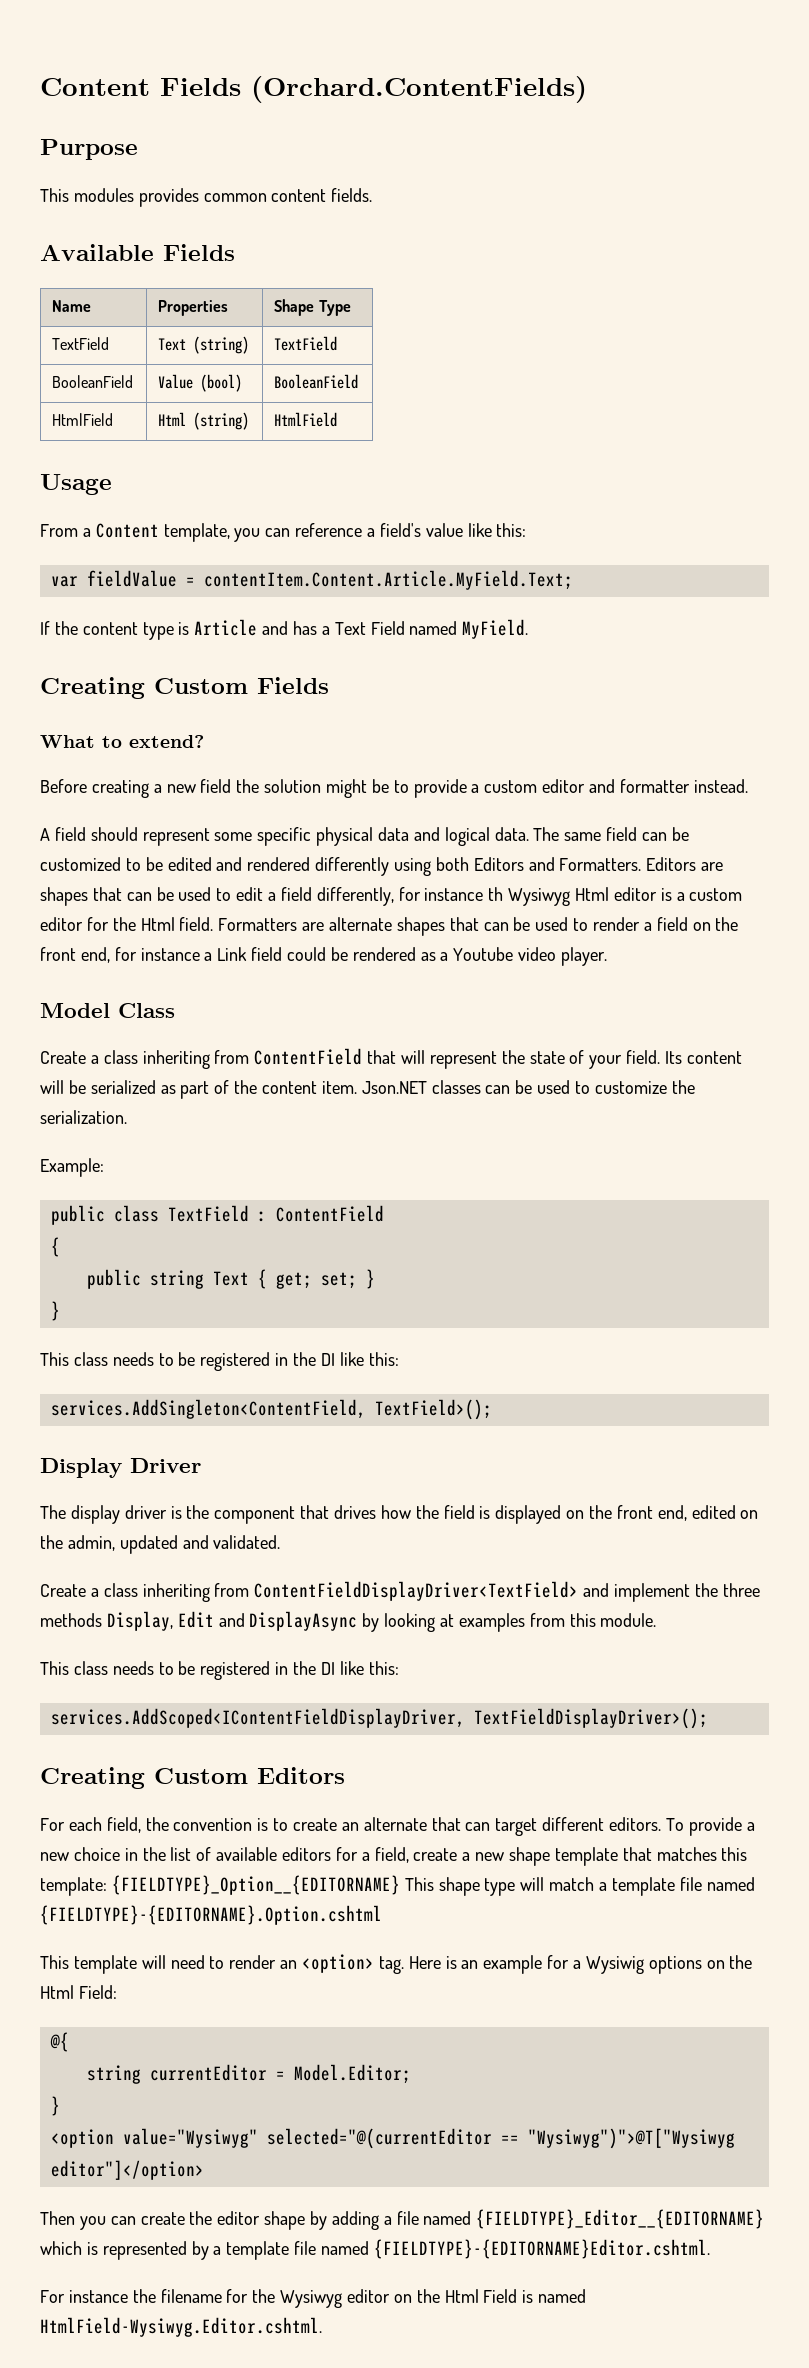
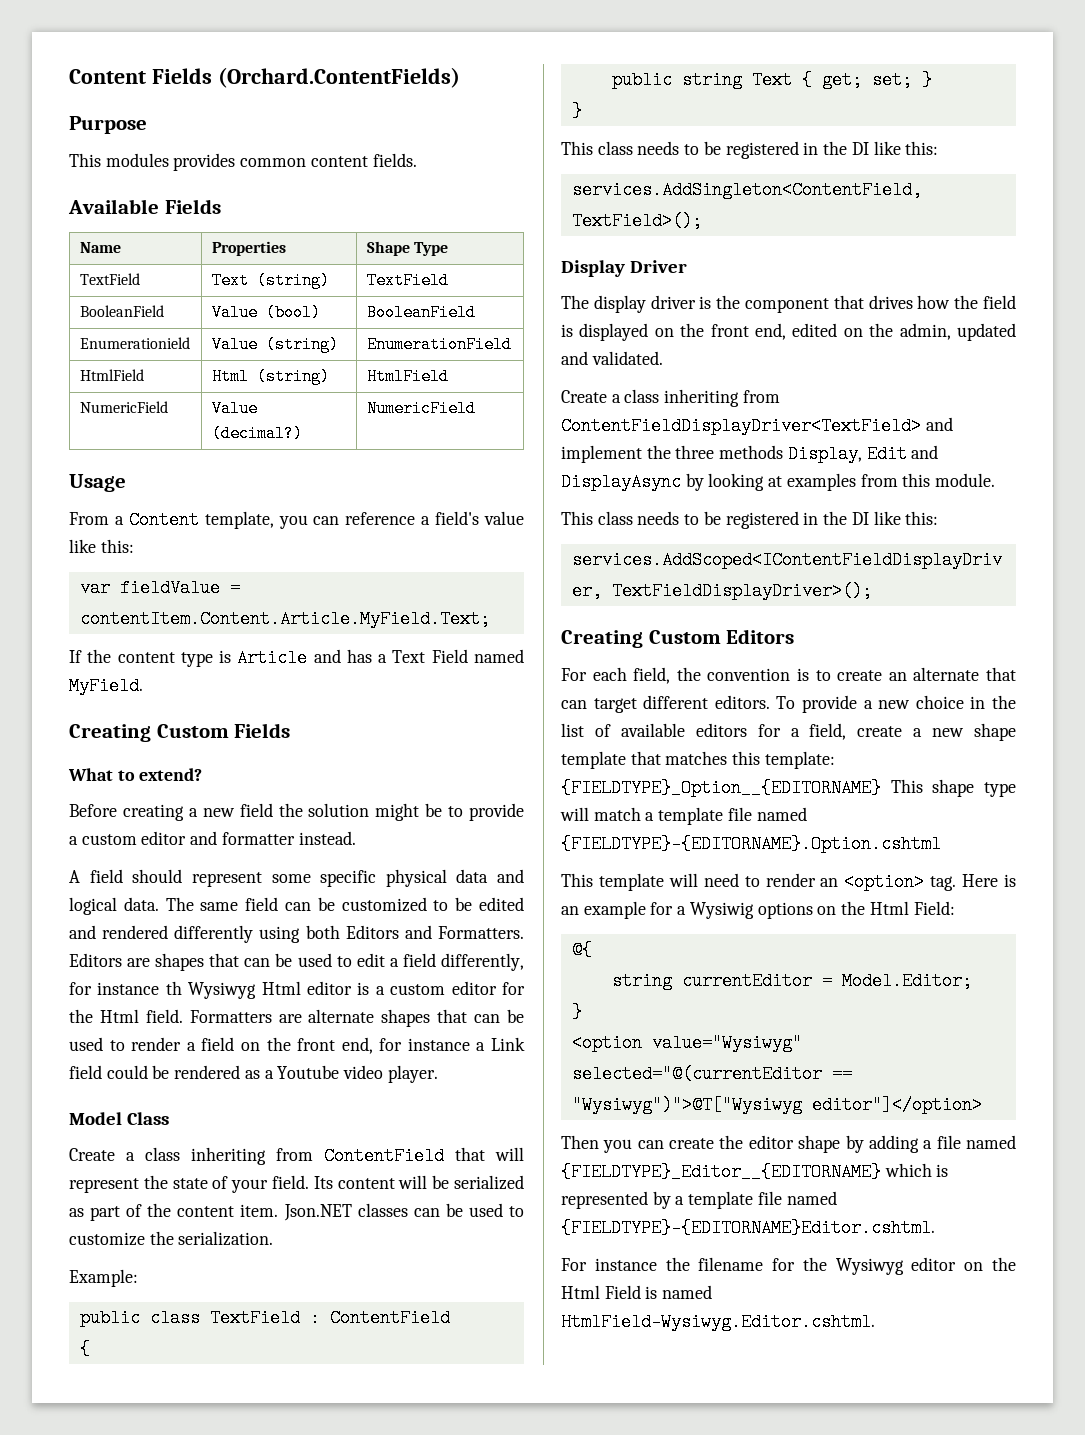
+ Enumerationield | Value (string) | EnumerationField
+ NumericField | Value (decimal?) | NumericField

